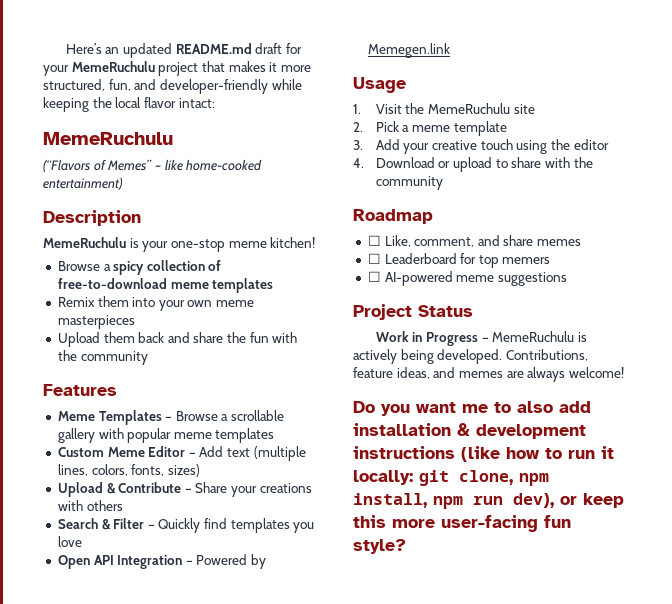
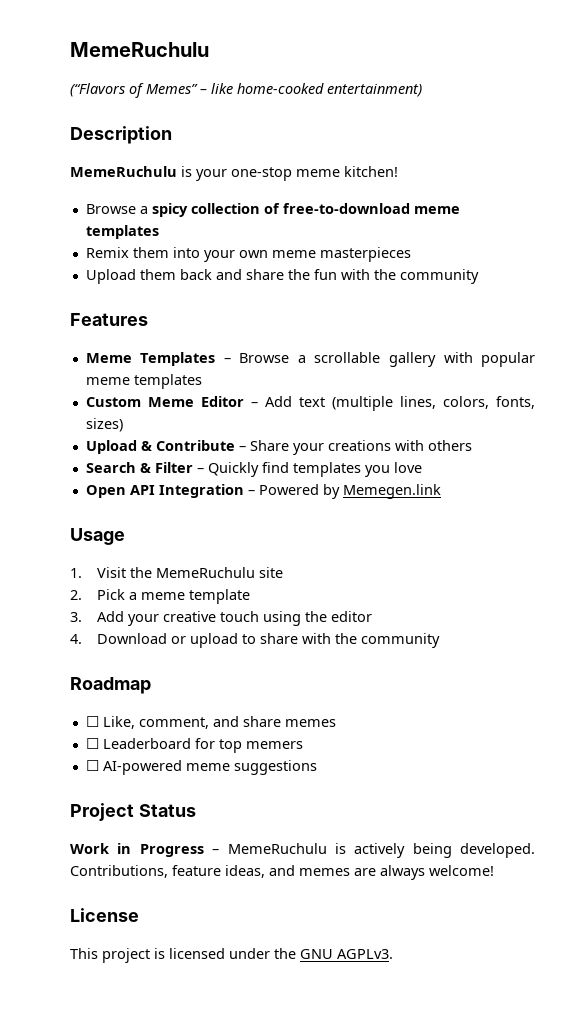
- Here’s an updated README.md draft for your MemeRuchulu project that makes it more structured, fun, and developer-friendly while keeping the local flavor intact:
- Do you want me to also add installation & development instructions (like how to run it locally: git clone, npm install, npm run dev), or keep this more user-facing fun style?
+ License
+ This project is licensed under the GNU AGPLv3.

